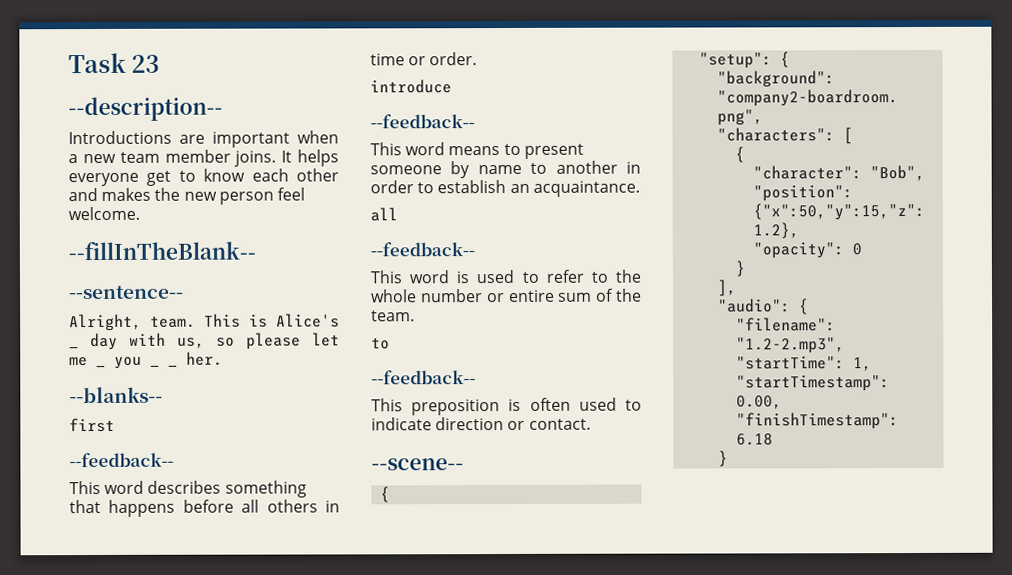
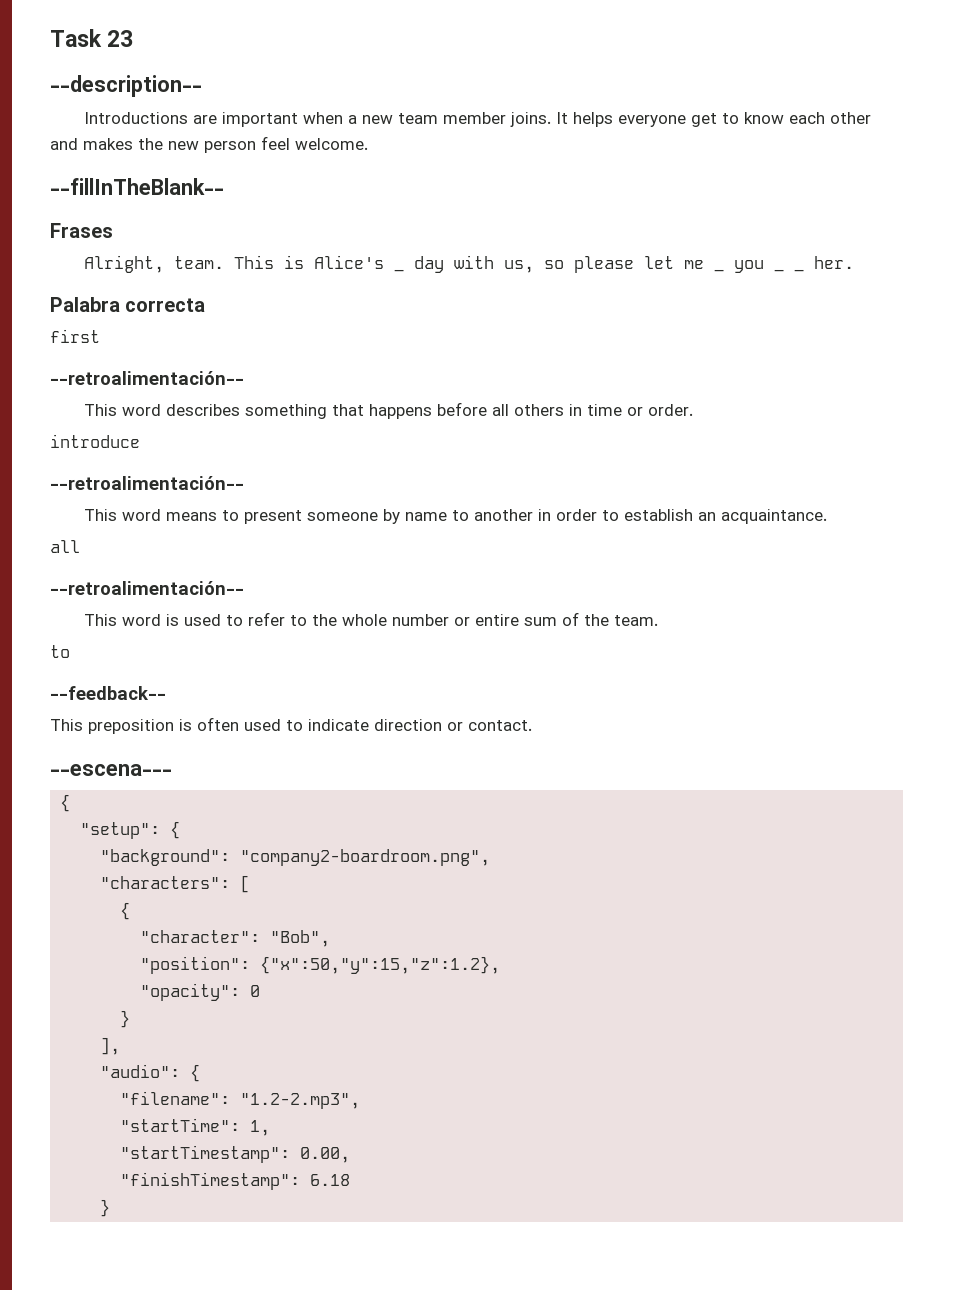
- --sentence--
+ Frases
- --blanks--
+ Palabra correcta
  first
- --feedback--
+ --retroalimentación--
  introduce
- --feedback--
+ --retroalimentación--
  This word means to present someone by name to another in order to establish an acquaintance.
  all
- --feedback--
+ --retroalimentación--
- --scene--
+ --escena---

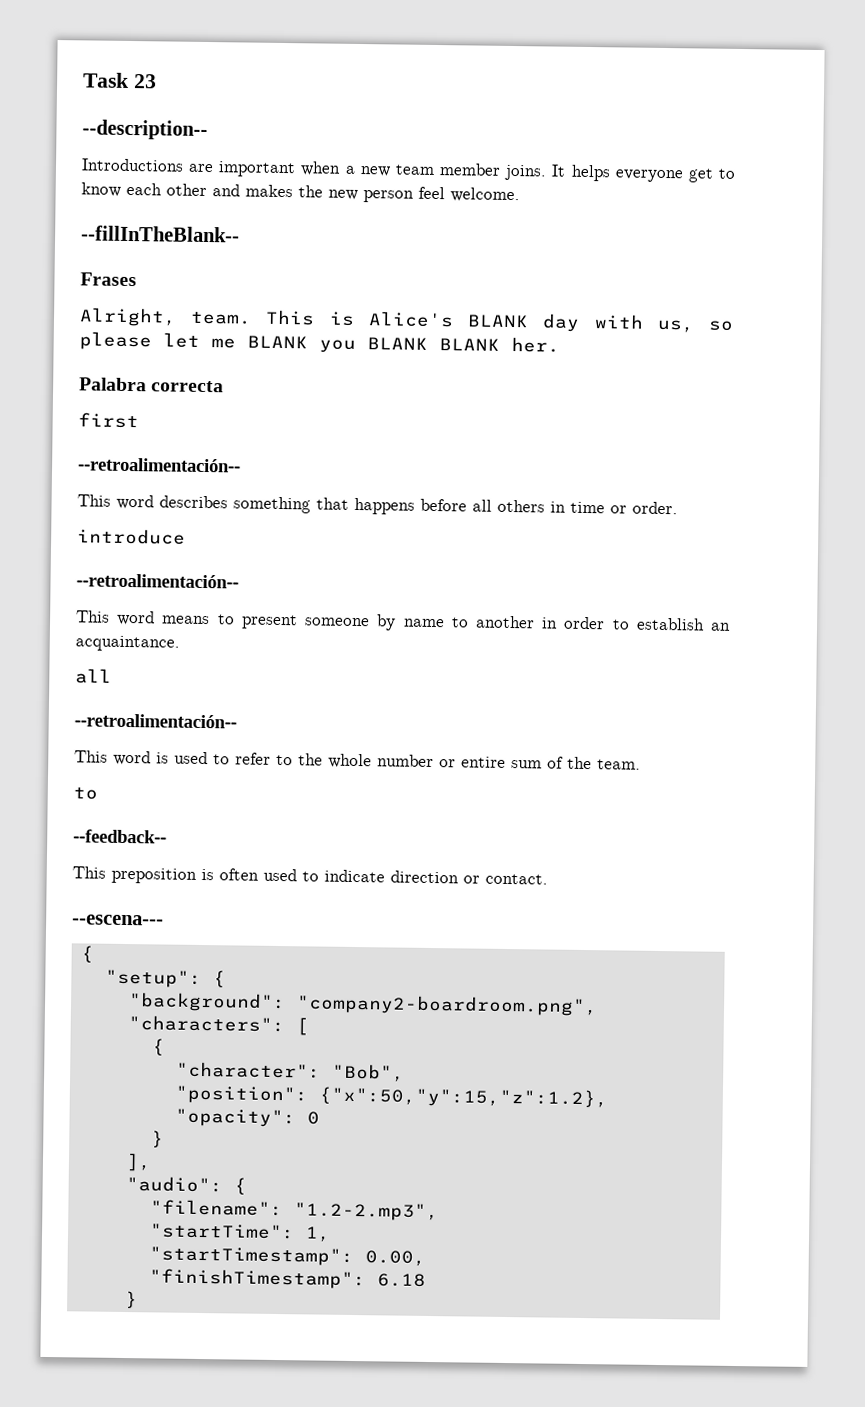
- This is Alice's _ day with us, so please let me _ you _ _ her.
+ This is Alice's BLANK day with us, so please let me BLANK you BLANK BLANK her.

